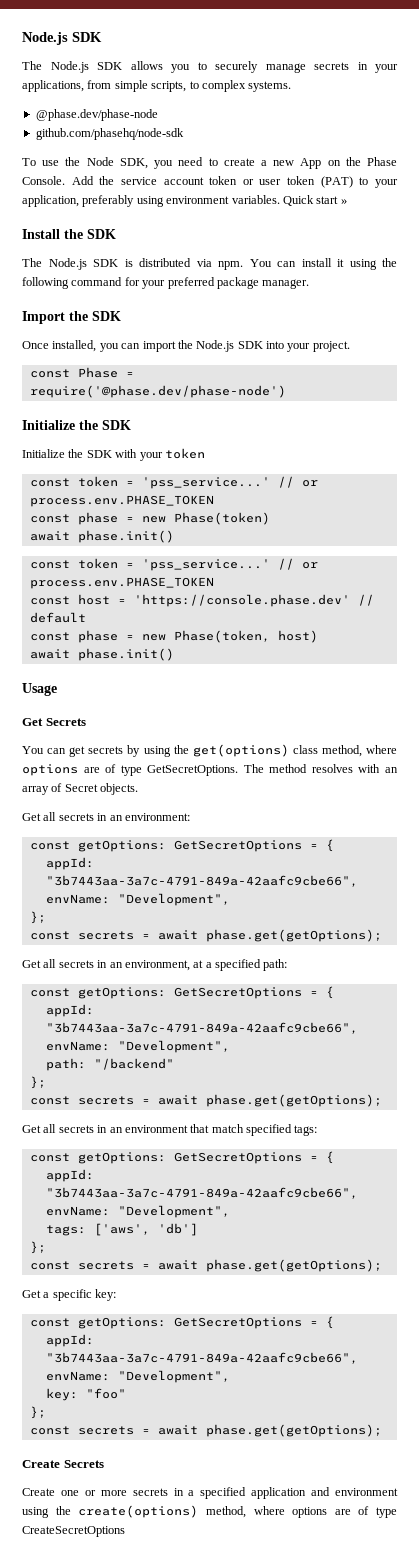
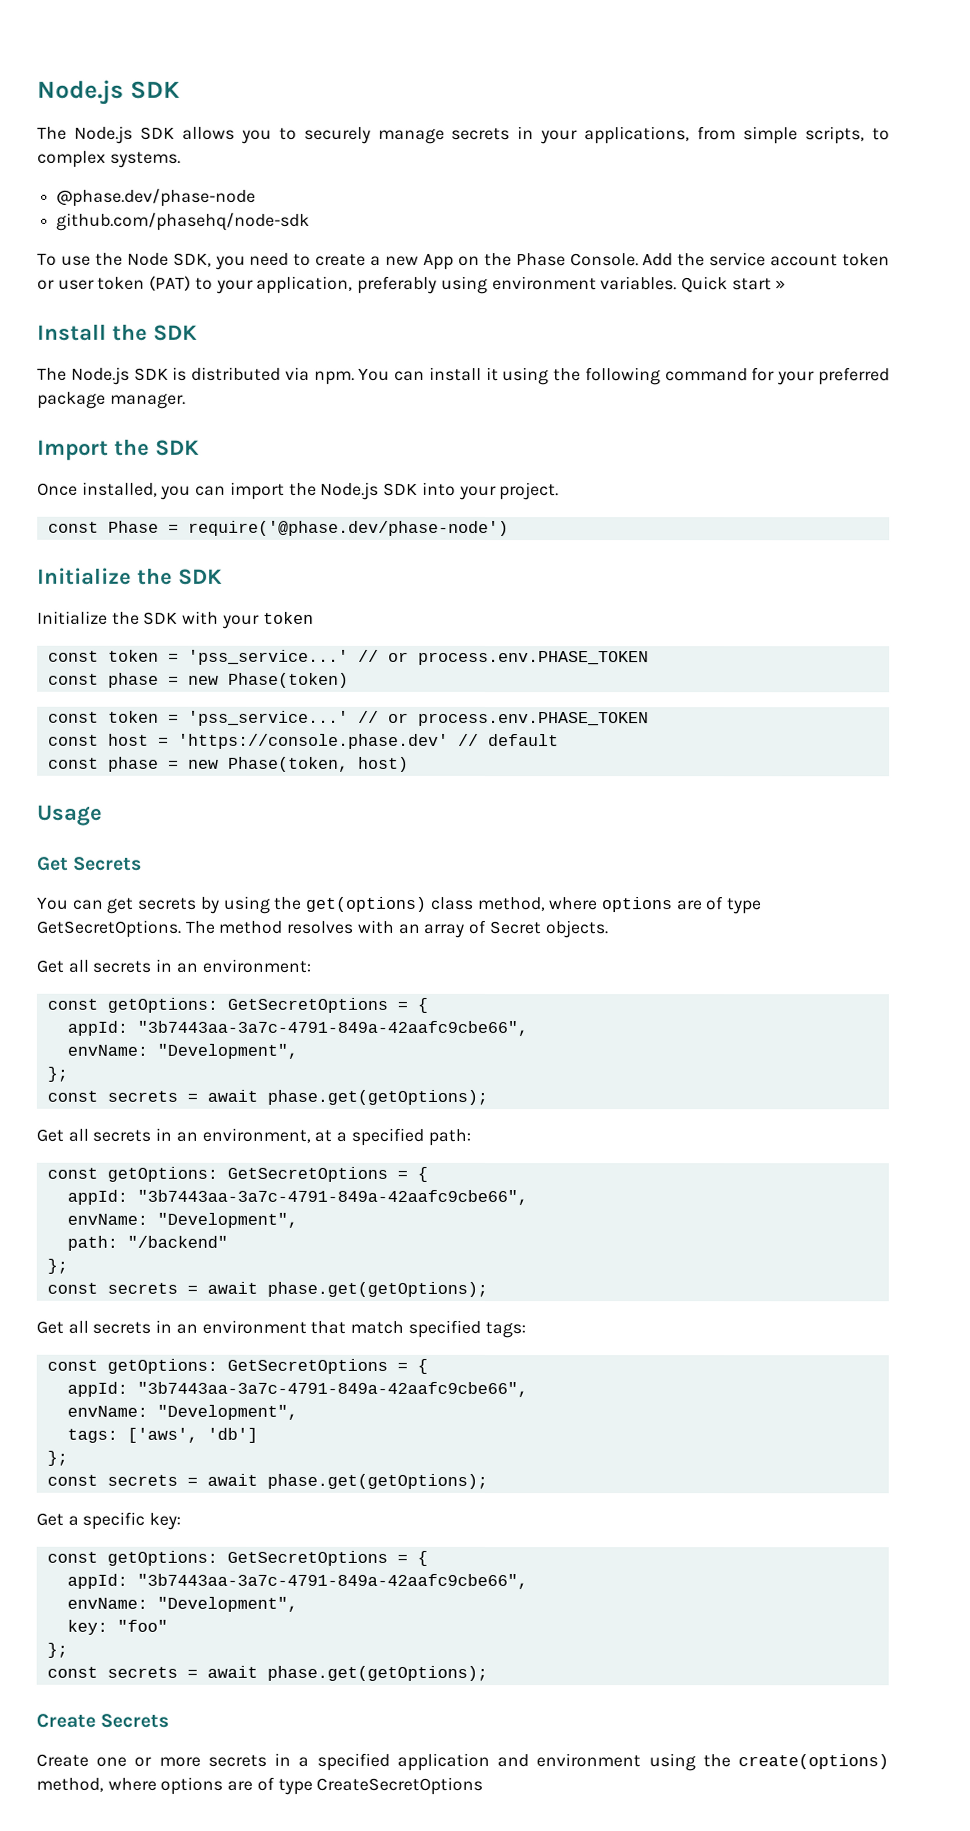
  const phase = new Phase(token)
- await phase.init()
  const phase = new Phase(token, host)
- await phase.init()

